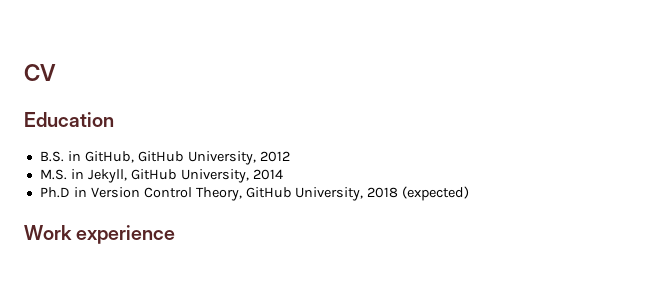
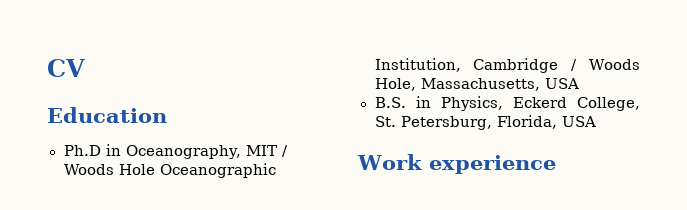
- B.S. in GitHub, GitHub University, 2012
- M.S. in Jekyll, GitHub University, 2014
- Ph.D in Version Control Theory, GitHub University, 2018 (expected)
+ Ph.D in Oceanography, MIT / Woods Hole Oceanographic Institution, Cambridge / Woods Hole, Massachusetts, USA
+ B.S. in Physics, Eckerd College, St. Petersburg, Florida, USA

